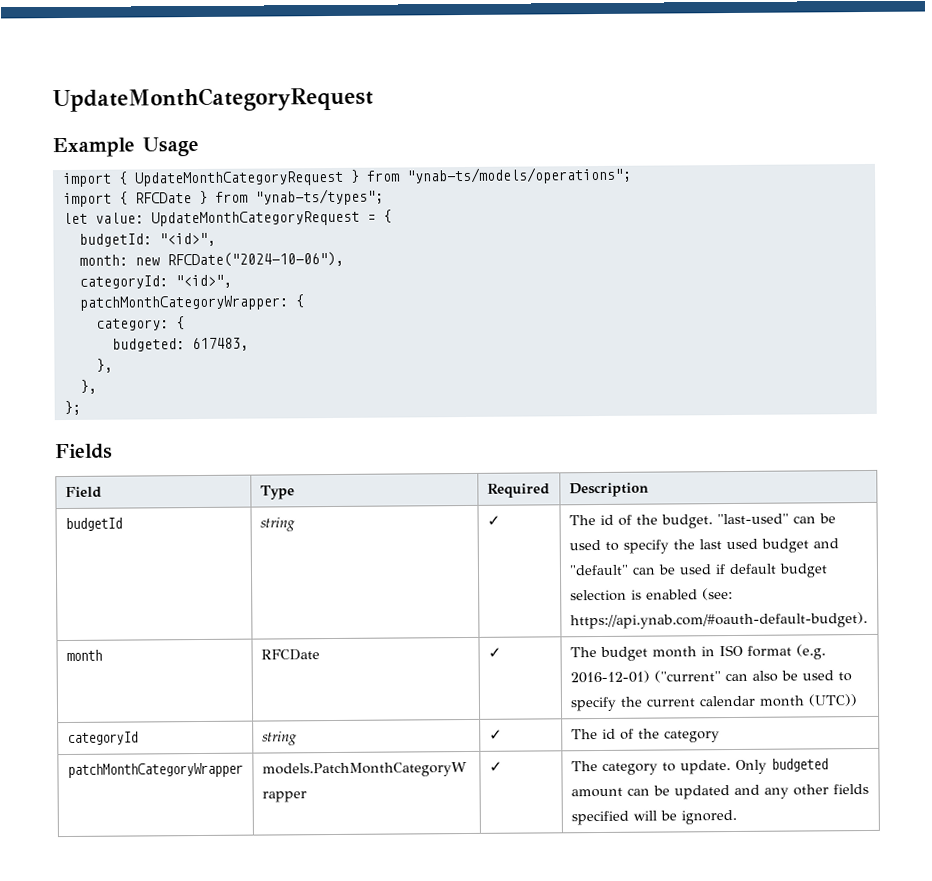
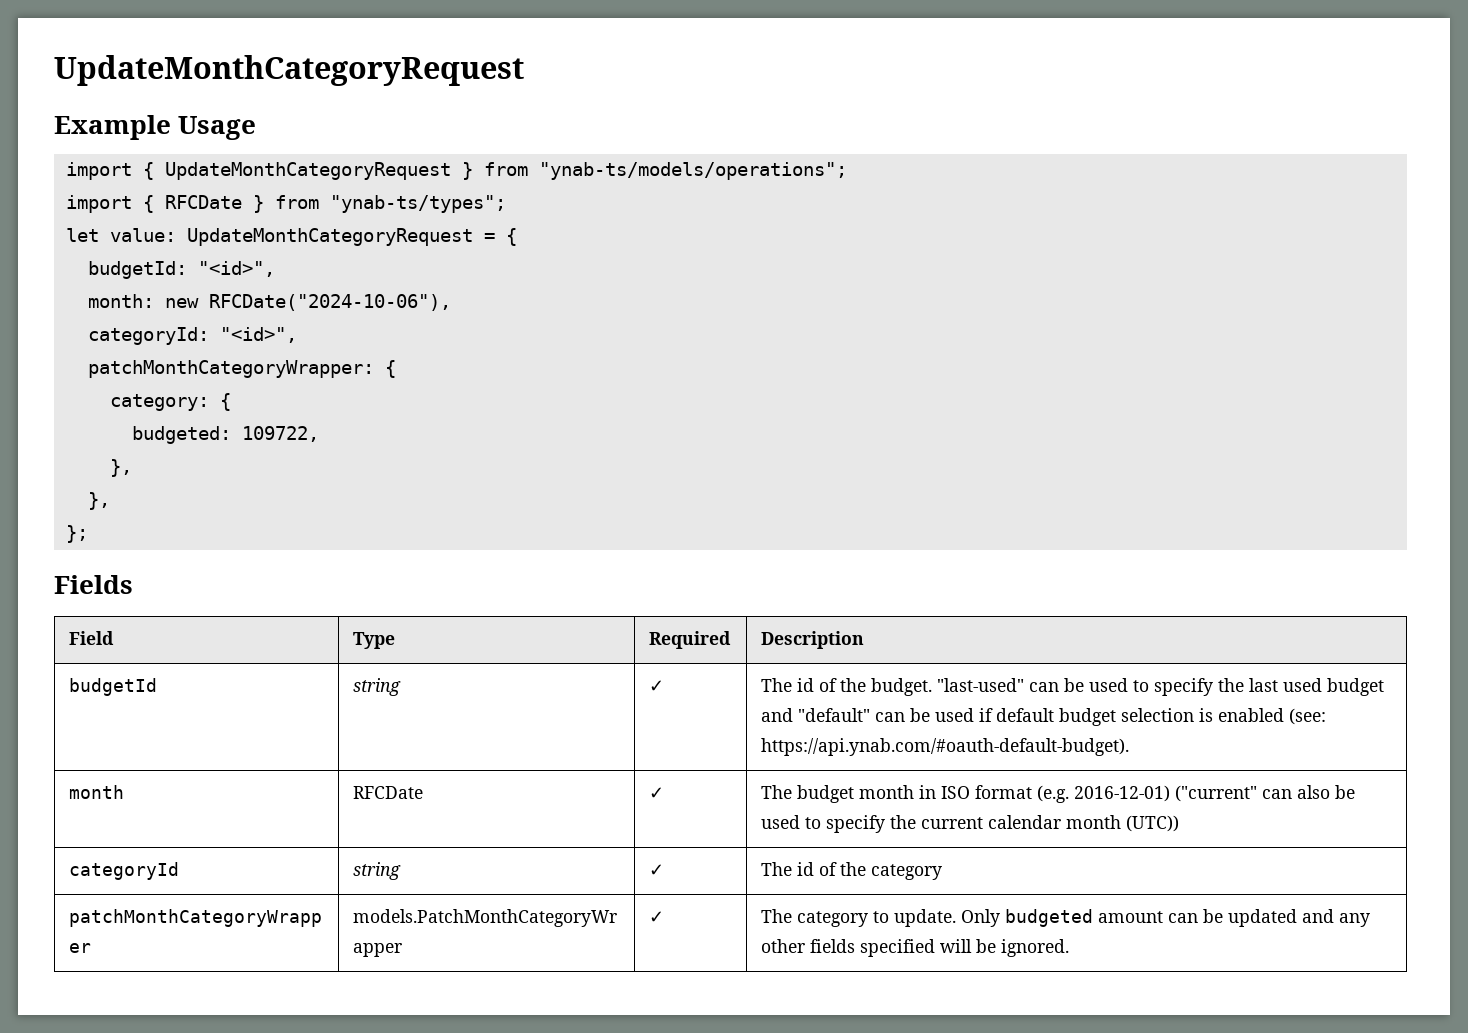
- budgeted: 617483,
+ budgeted: 109722,

